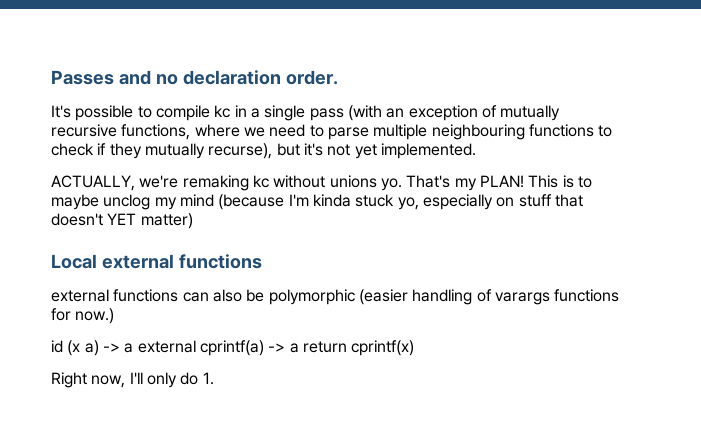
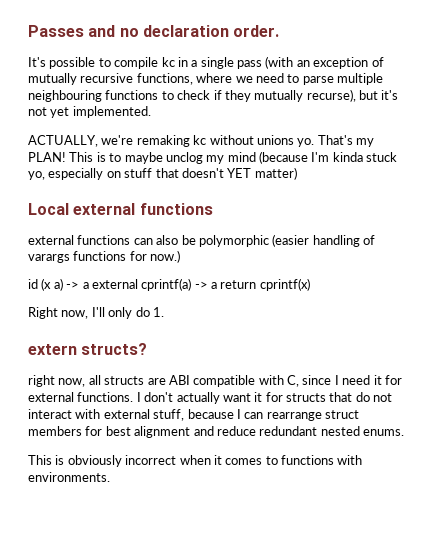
+ extern structs?
+ right now, all structs are ABI compatible with C, since I need it for external functions. I don't actually want it for structs that do not interact with external stuff, because I can rearrange struct members for best alignment and reduce redundant nested enums.
+ This is obviously incorrect when it comes to functions with environments.

